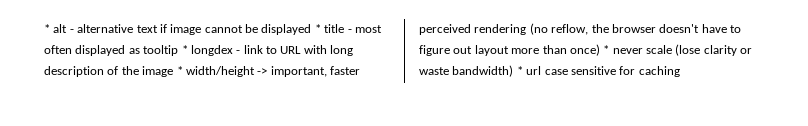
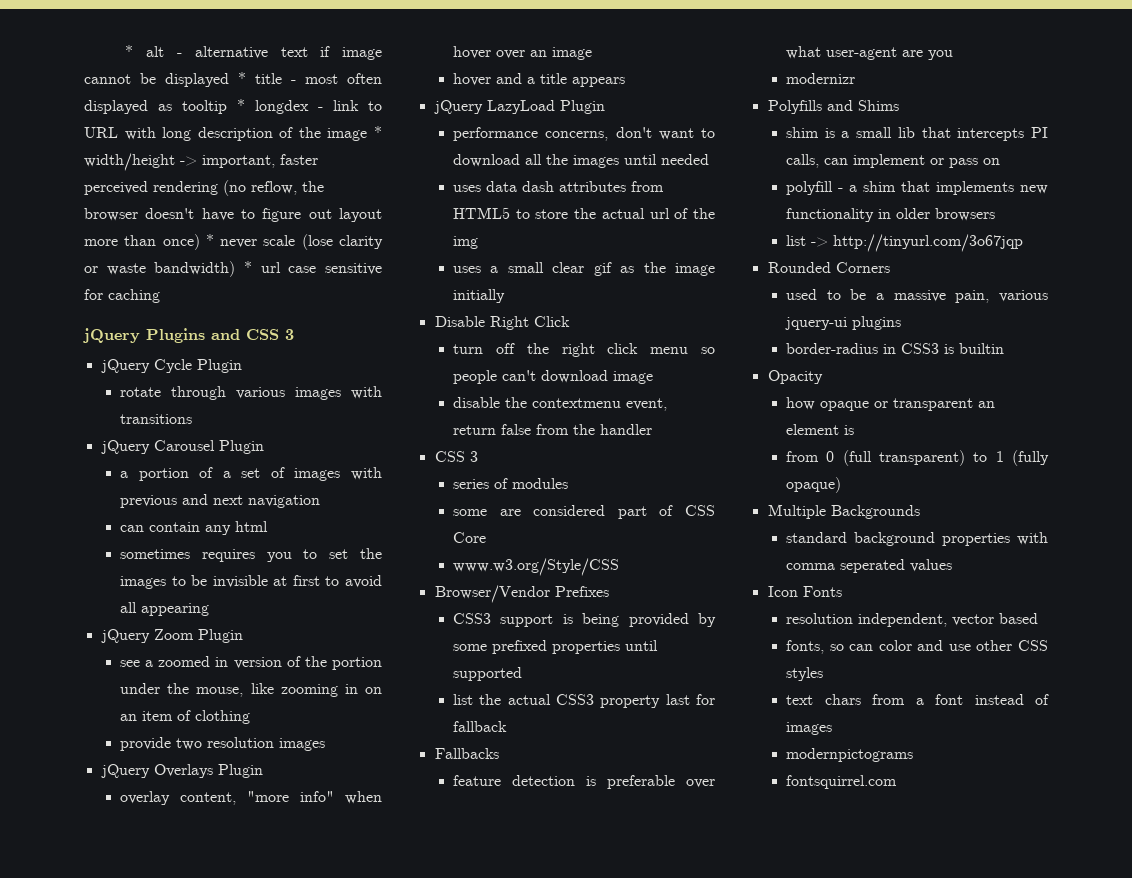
+ jQuery Plugins and CSS 3
+ jQuery Cycle Plugin
+ rotate through various images with transitions
+ jQuery Carousel Plugin
+ a portion of a set of images with previous and next navigation
+ can contain any html
+ sometimes requires you to set the images to be invisible at first to avoid all appearing
+ jQuery Zoom Plugin
+ see a zoomed in version of the portion under the mouse, like zooming in on an item of clothing
+ provide two resolution images
+ jQuery Overlays Plugin
+ overlay content, "more info" when hover over an image
+ hover and a title appears
+ jQuery LazyLoad Plugin
+ performance concerns, don't want to download all the images until needed
+ uses data dash attributes from HTML5 to store the actual url of the img
+ uses a small clear gif as the image initially
+ Disable Right Click
+ turn off the right click menu so people can't download image
+ disable the contextmenu event, return false from the handler
+ CSS 3
+ series of modules
+ some are considered part of CSS Core
+ www.w3.org/Style/CSS
+ Browser/Vendor Prefixes
+ CSS3 support is being provided by some prefixed properties until supported
+ list the actual CSS3 property last for fallback
+ Fallbacks
+ feature detection is preferable over what user-agent are you
+ modernizr
+ Polyfills and Shims
+ shim is a small lib that intercepts PI calls, can implement or pass on
+ polyfill - a shim that implements new functionality in older browsers
+ list -> http://tinyurl.com/3o67jqp
+ Rounded Corners
+ used to be a massive pain, various jquery-ui plugins
+ border-radius in CSS3 is builtin
+ Opacity
+ how opaque or transparent an element is
+ from 0 (full transparent) to 1 (fully opaque)
+ Multiple Backgrounds
+ standard background properties with comma seperated values
+ Icon Fonts
+ resolution independent, vector based
+ fonts, so can color and use other CSS styles
+ text chars from a font instead of images
+ modernpictograms
+ fontsquirrel.com

